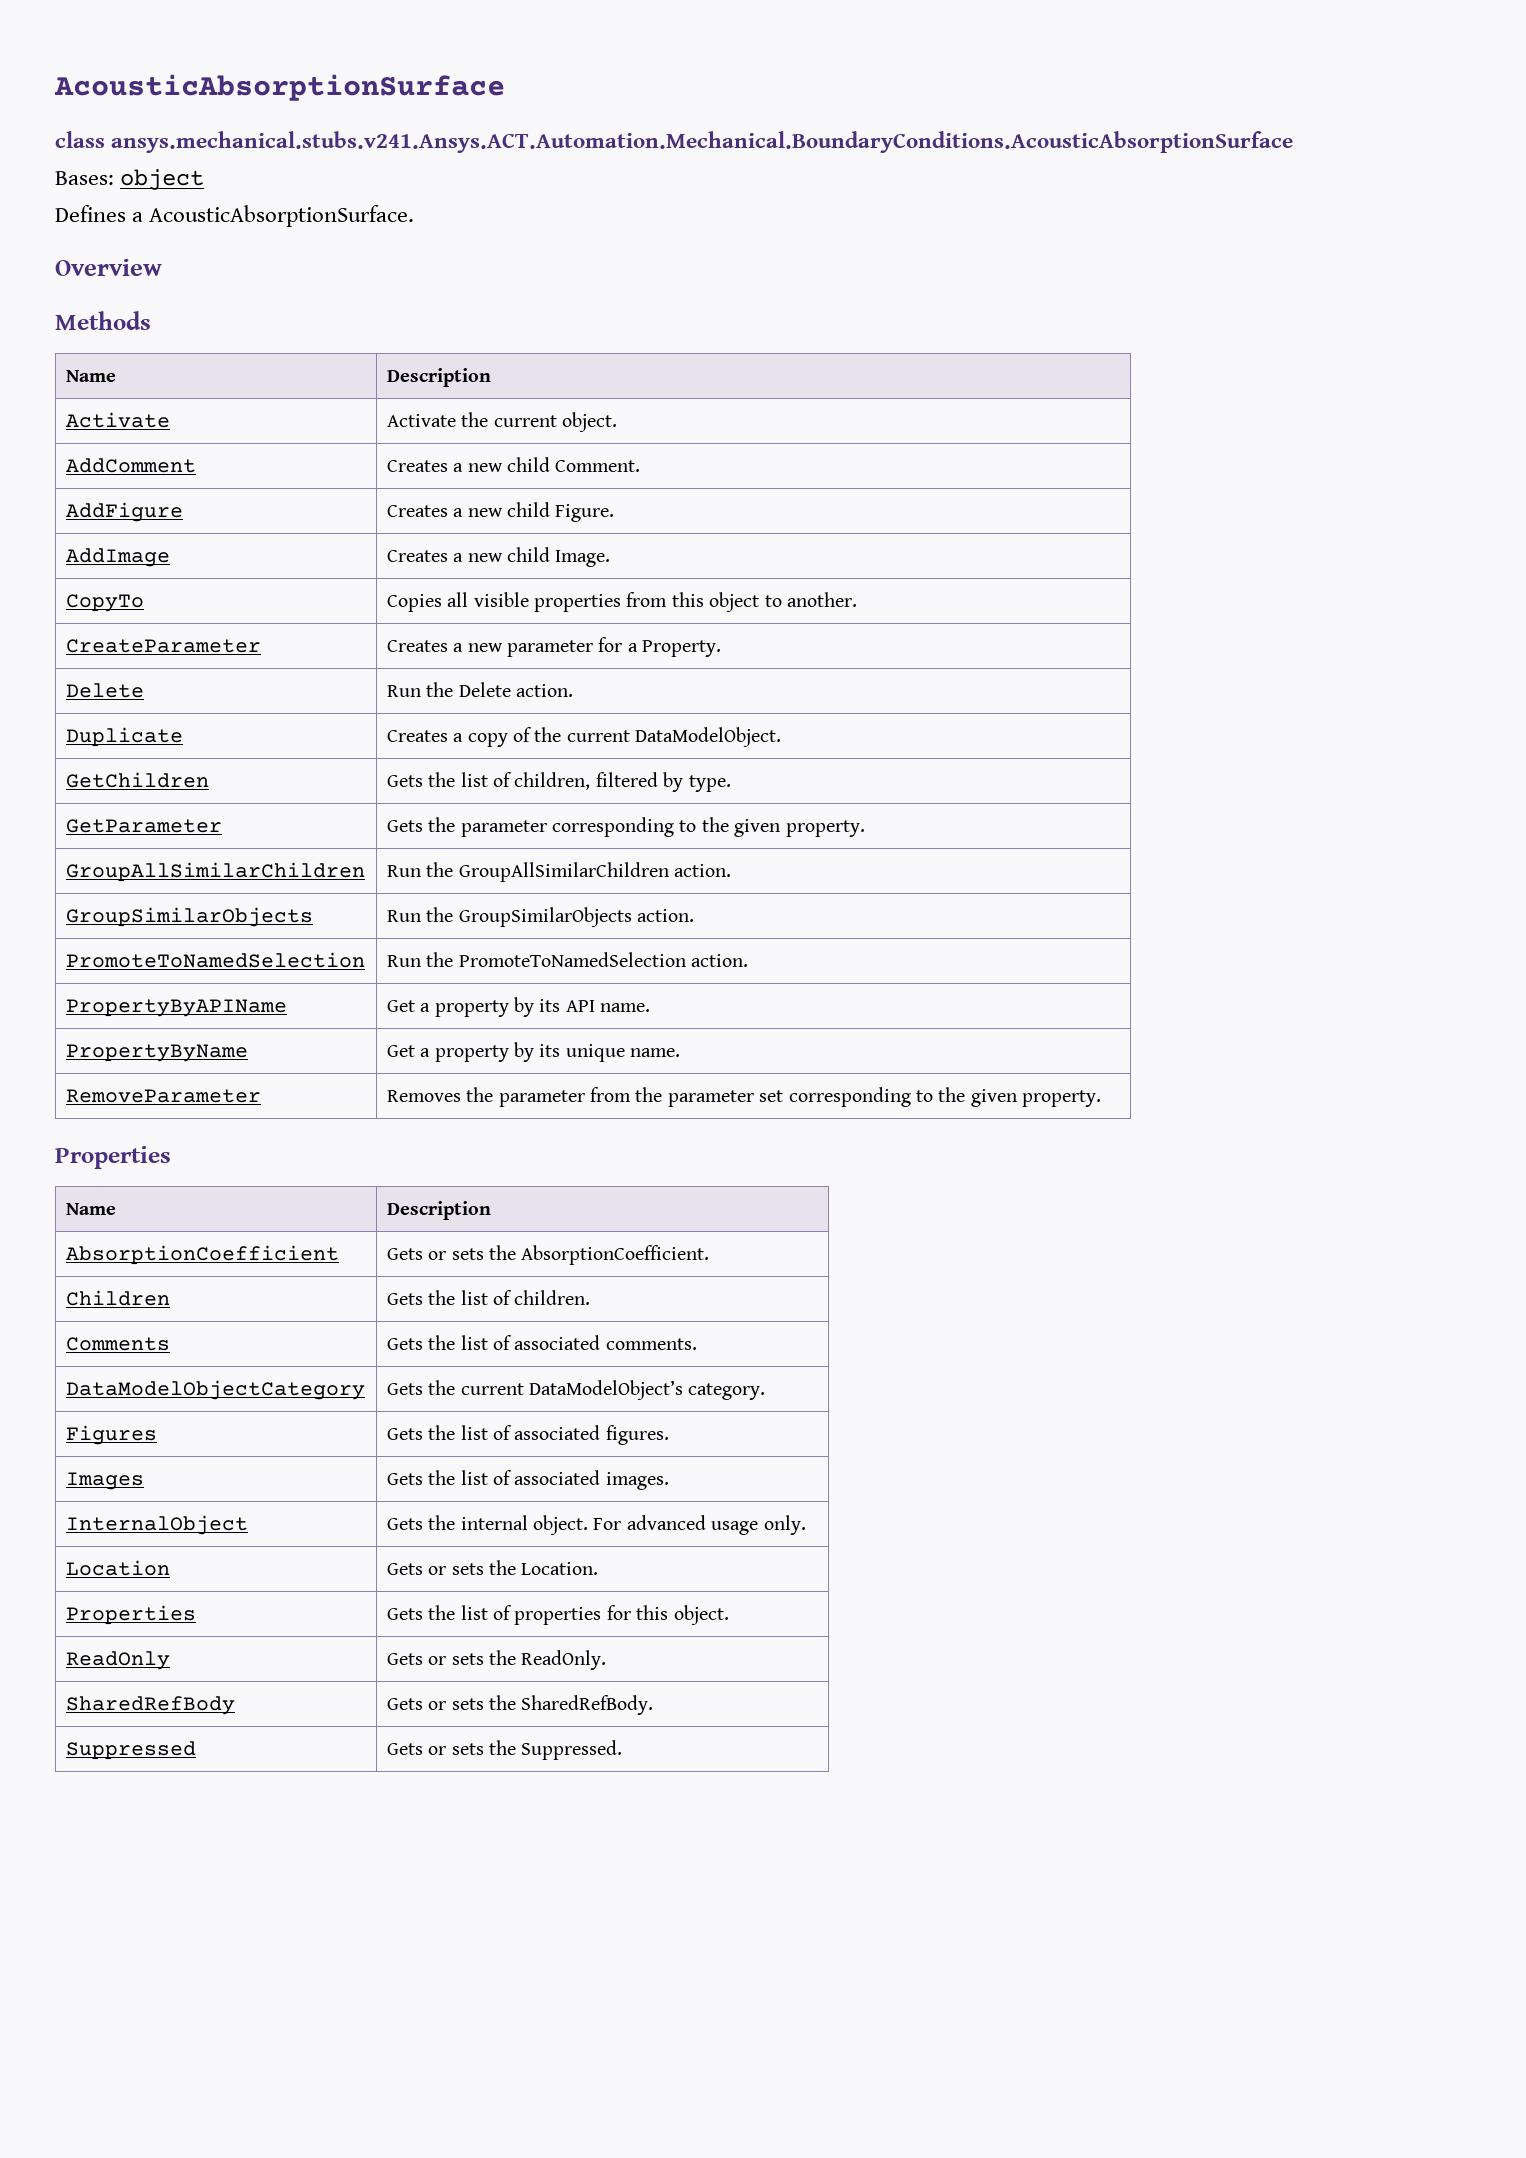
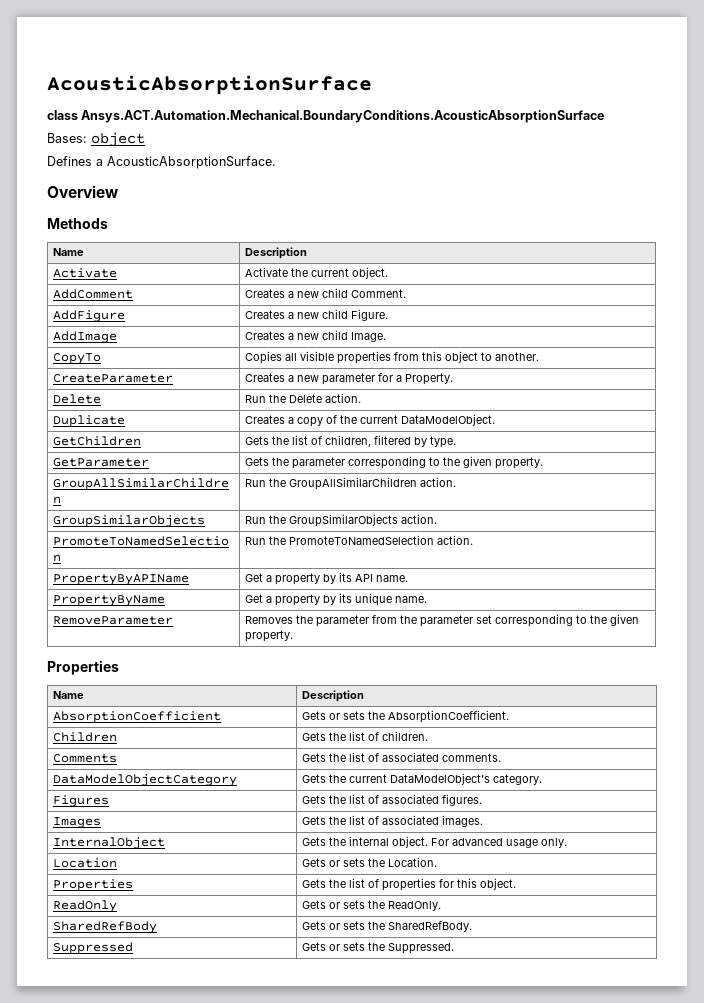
- class ansys.mechanical.stubs.v241.Ansys.ACT.Automation.Mechanical.BoundaryConditions.AcousticAbsorptionSurface
+ class Ansys.ACT.Automation.Mechanical.BoundaryConditions.AcousticAbsorptionSurface

